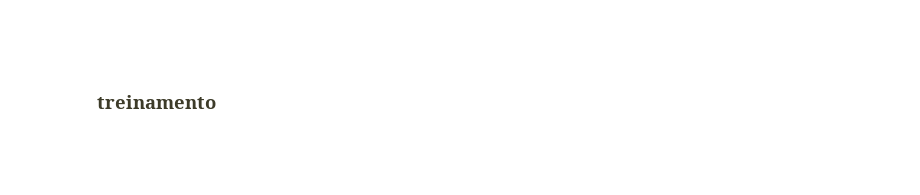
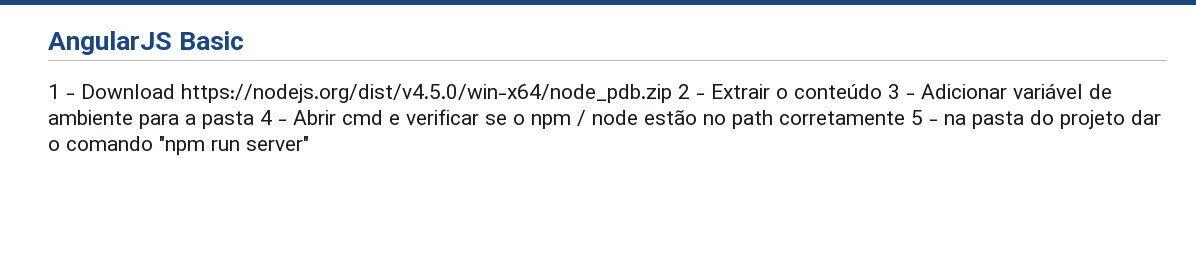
- treinamento
+ AngularJS Basic
+ 1 - Download https://nodejs.org/dist/v4.5.0/win-x64/node_pdb.zip 2 - Extrair o conteúdo 3 - Adicionar variável de ambiente para a pasta 4 - Abrir cmd e verificar se o npm / node estão no path corretamente 5 - na pasta do projeto dar o comando "npm run server"

